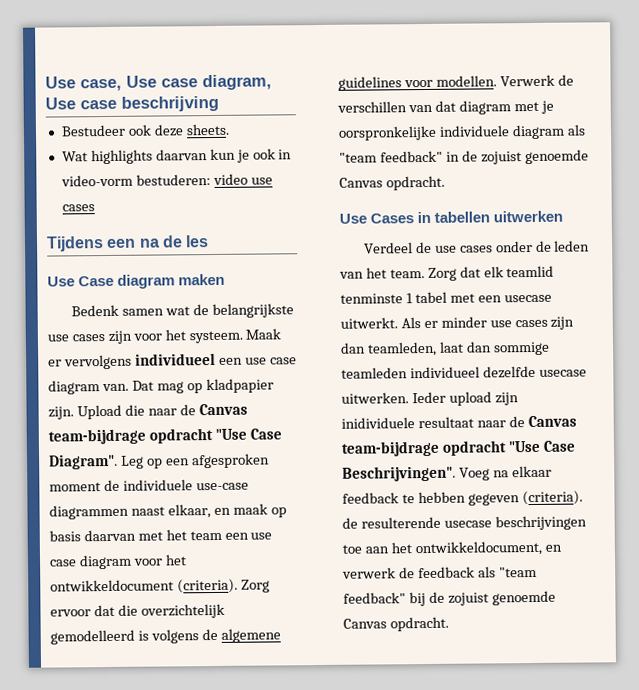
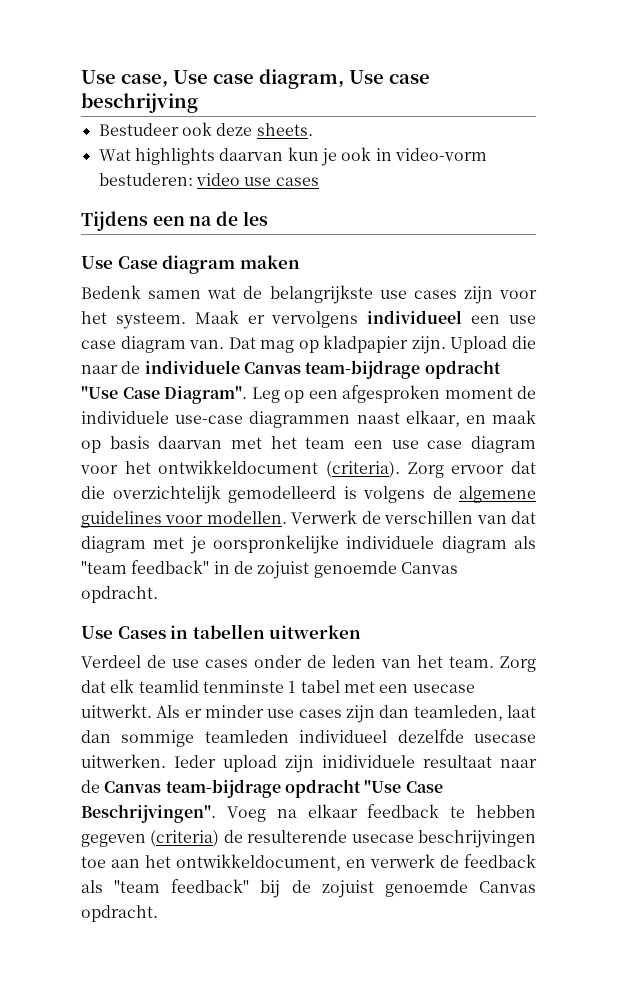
- Upload die naar de Canvas team-bijdrage opdracht "Use Case Diagram".
+ Upload die naar de individuele Canvas team-bijdrage opdracht "Use Case Diagram".
- Voeg na elkaar feedback te hebben gegeven (criteria). de resulterende usecase beschrijvingen toe aan het ontwikkeldocument, en verwerk de feedback als "team feedback" bij de zojuist genoemde Canvas opdracht.
+ Voeg na elkaar feedback te hebben gegeven (criteria) de resulterende usecase beschrijvingen toe aan het ontwikkeldocument, en verwerk de feedback als "team feedback" bij de zojuist genoemde Canvas opdracht.

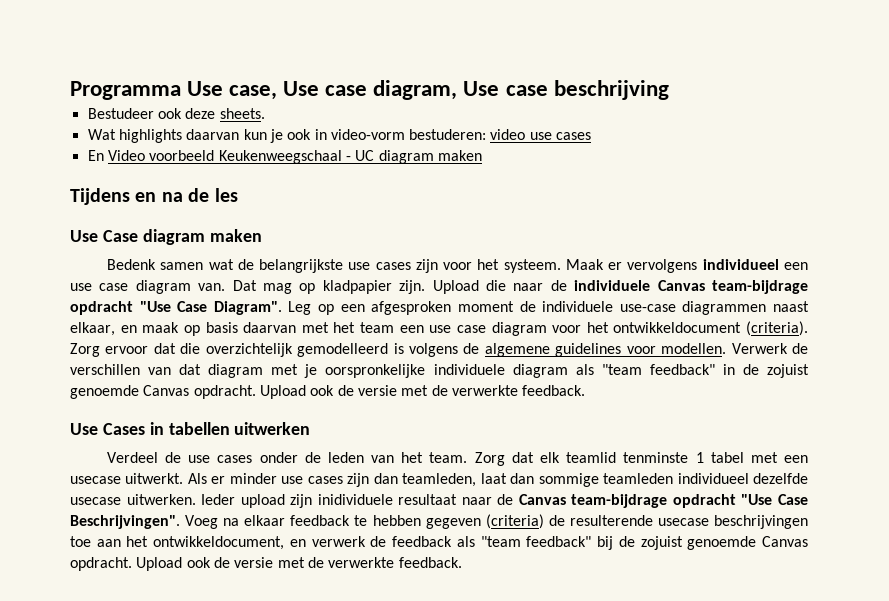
- Use case, Use case diagram, Use case beschrijving
+ Programma Use case, Use case diagram, Use case beschrijving
+ En Video voorbeeld Keukenweegschaal - UC diagram maken
- Tijdens een na de les
+ Tijdens en na de les
- Verwerk de verschillen van dat diagram met je oorspronkelijke individuele diagram als "team feedback" in de zojuist genoemde Canvas opdracht.
+ Verwerk de verschillen van dat diagram met je oorspronkelijke individuele diagram als "team feedback" in de zojuist genoemde Canvas opdracht. Upload ook de versie met de verwerkte feedback.
- Voeg na elkaar feedback te hebben gegeven (criteria) de resulterende usecase beschrijvingen toe aan het ontwikkeldocument, en verwerk de feedback als "team feedback" bij de zojuist genoemde Canvas opdracht.
+ Voeg na elkaar feedback te hebben gegeven (criteria) de resulterende usecase beschrijvingen toe aan het ontwikkeldocument, en verwerk de feedback als "team feedback" bij de zojuist genoemde Canvas opdracht. Upload ook de versie met de verwerkte feedback.

